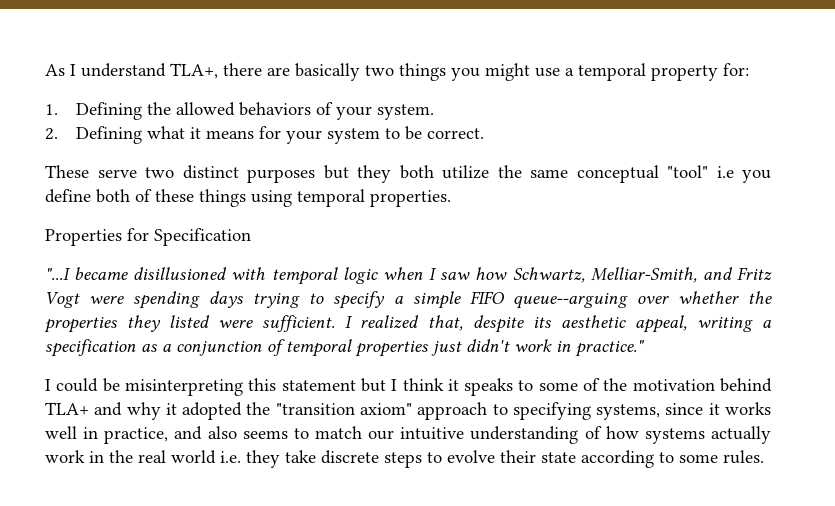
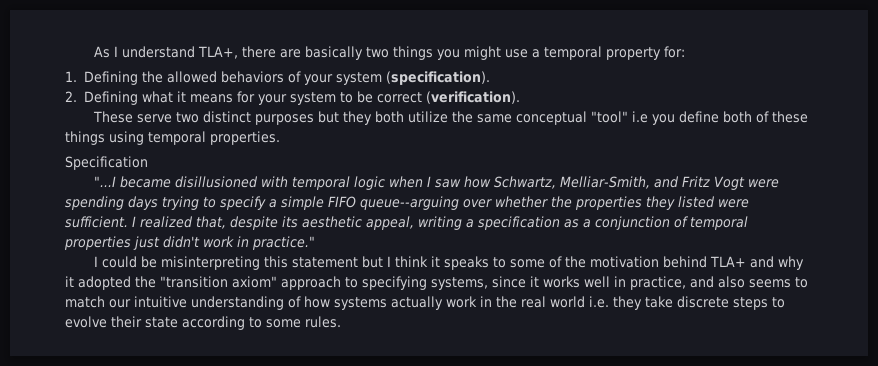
- 1. Defining the allowed behaviors of your system.
+ 1. Defining the allowed behaviors of your system (specification).
- 2. Defining what it means for your system to be correct.
+ 2. Defining what it means for your system to be correct (verification).
- Properties for Specification
+ Specification

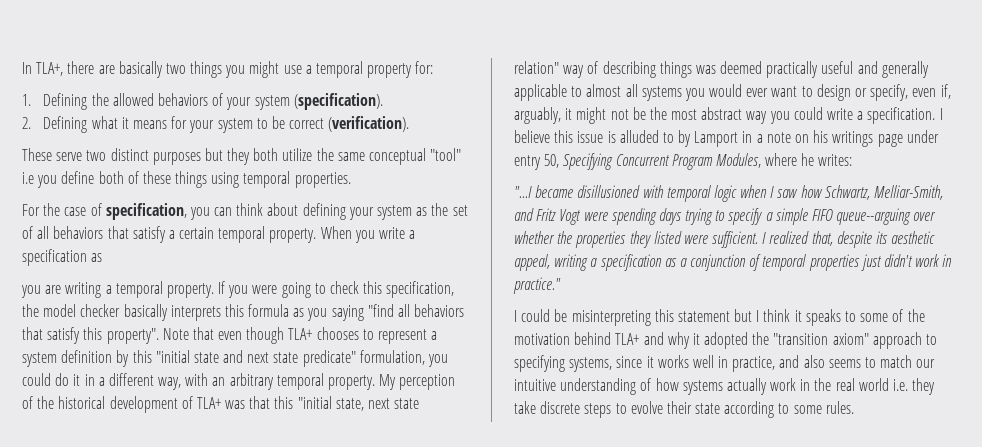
- As I understand TLA+, there are basically two things you might use a temporal property for:
+ In TLA+, there are basically two things you might use a temporal property for:
- Specification
+ For the case of specification, you can think about defining your system as the set of all behaviors that satisfy a certain temporal property. When you write a specification as
+ you are writing a temporal property. If you were going to check this specification, the model checker basically interprets this formula as you saying "find all behaviors that satisfy this property". Note that even though TLA+ chooses to represent a system definition by this "initial state and next state predicate" formulation, you could do it in a different way, with an arbitrary temporal property. My perception of the historical development of TLA+ was that this "initial state, next state relation" way of describing things was deemed practically useful and generally applicable to almost all systems you would ever want to design or specify, even if, arguably, it might not be the most abstract way you could write a specification. I believe this issue is alluded to by Lamport in a note on his writings page under entry 50, Specifying Concurrent Program Modules, where he writes:

